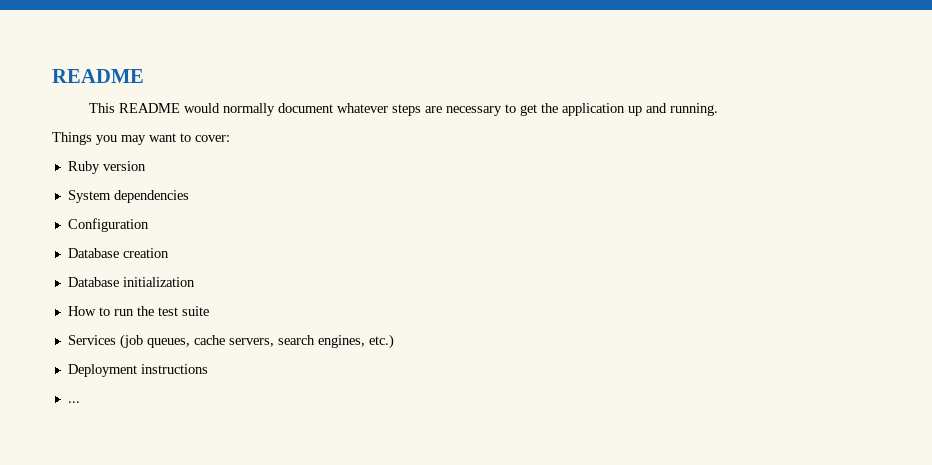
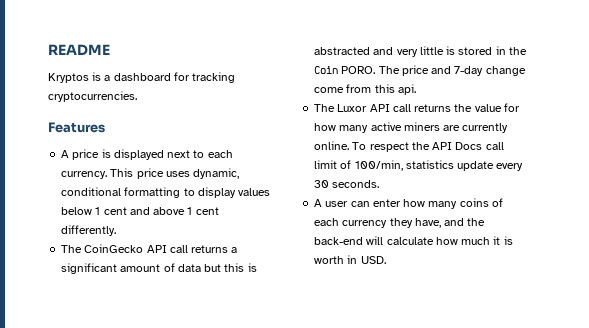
- This README would normally document whatever steps are necessary to get the application up and running.
- Things you may want to cover:
- Ruby version
- System dependencies
- Configuration
- Database creation
- Database initialization
- How to run the test suite
- Services (job queues, cache servers, search engines, etc.)
- Deployment instructions
- ...
+ Kryptos is a dashboard for tracking cryptocurrencies.
+ Features
+ A price is displayed next to each currency. This price uses dynamic, conditional formatting to display values below 1 cent and above 1 cent differently.
+ The CoinGecko API call returns a significant amount of data but this is abstracted and very little is stored in the Coin PORO. The price and 7-day change come from this api.
+ The Luxor API call returns the value for how many active miners are currently online. To respect the API Docs call limit of 100/min, statistics update every 30 seconds.
+ A user can enter how many coins of each currency they have, and the back-end will calculate how much it is worth in USD.

